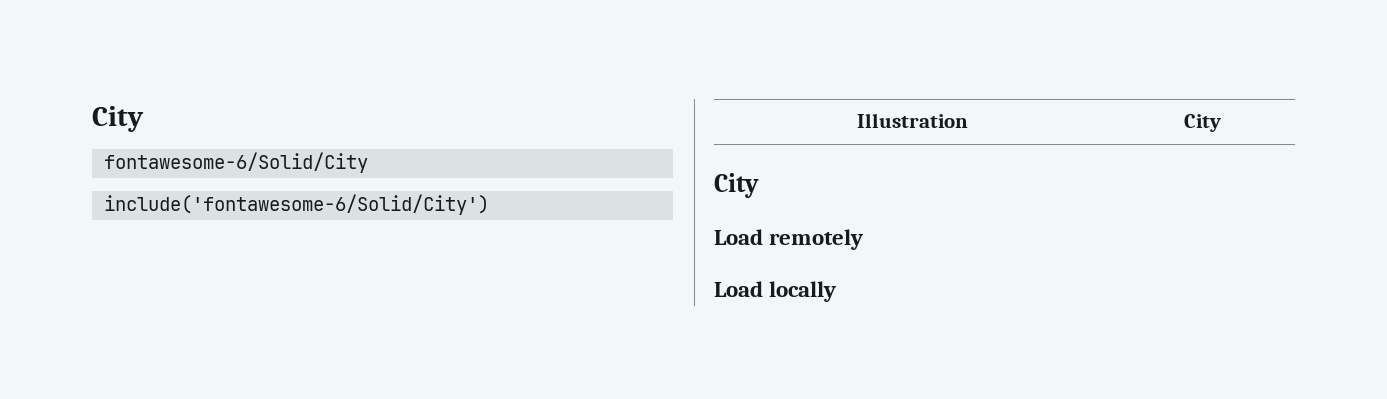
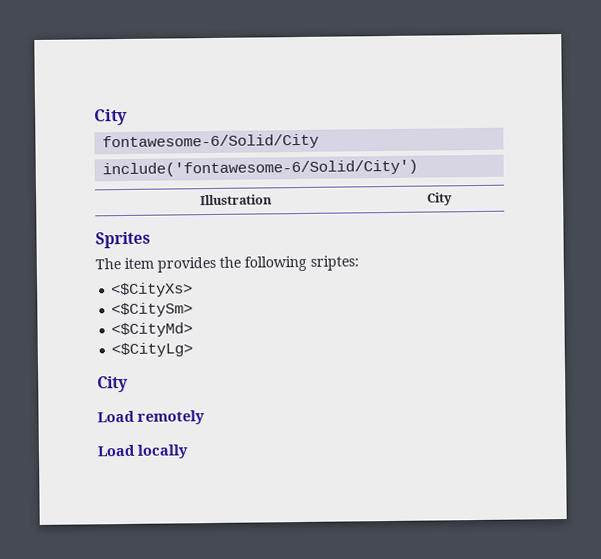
+ Sprites
+ The item provides the following sriptes:
+ <$CityXs>
+ <$CitySm>
+ <$CityMd>
+ <$CityLg>

